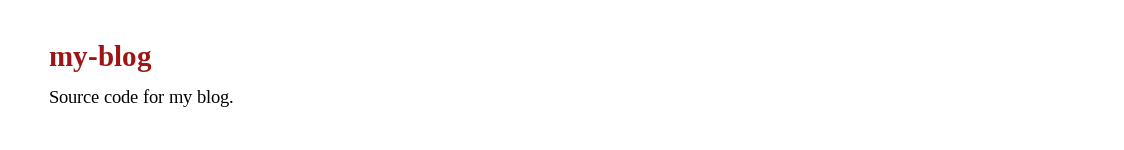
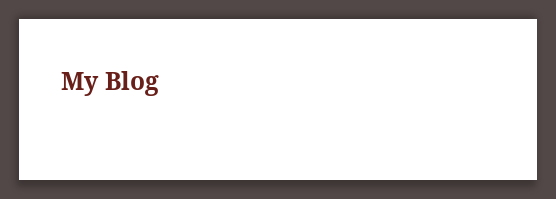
- my-blog
- Source code for my blog.
+ My Blog

